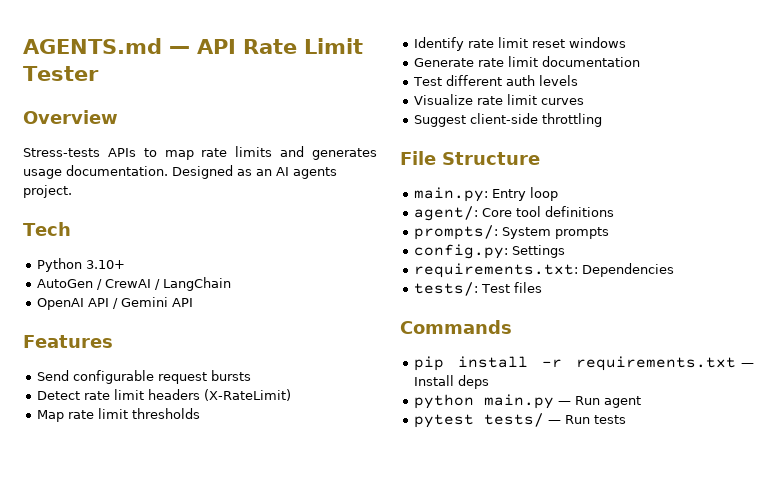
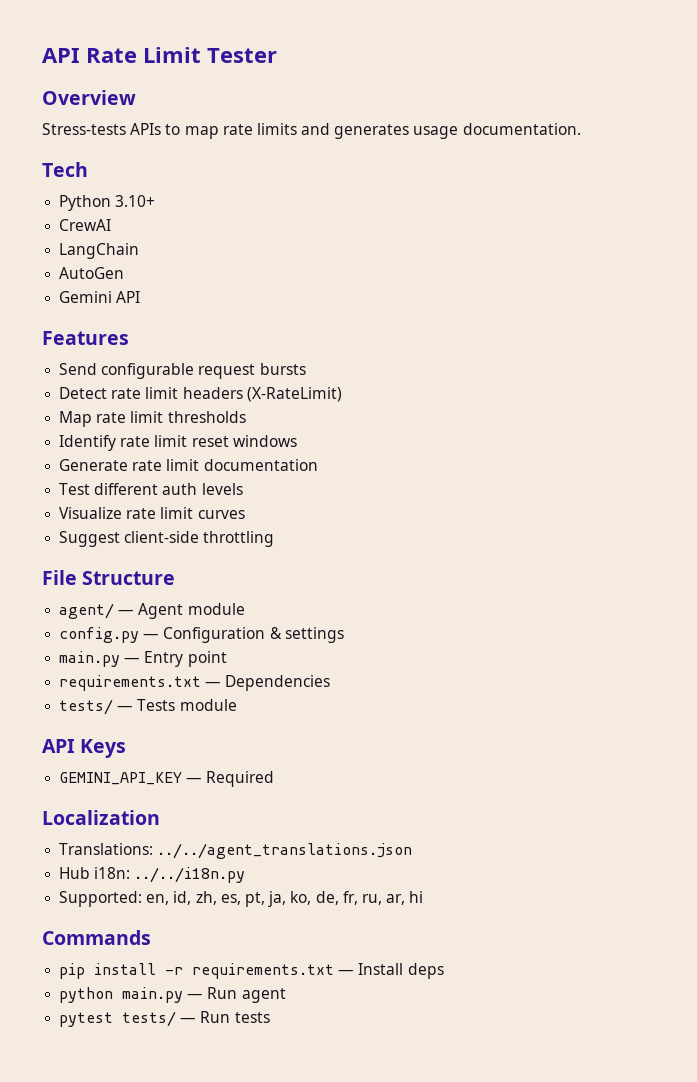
- AGENTS.md — API Rate Limit Tester
+ API Rate Limit Tester
- Designed as an AI agents project.
- AutoGen / CrewAI / LangChain
+ CrewAI
+ LangChain
- OpenAI API / Gemini API
+ AutoGen
+ Gemini API
- main.py: Entry loop
- agent/: Core tool definitions
- prompts/: System prompts
- config.py: Settings
- requirements.txt: Dependencies
- tests/: Test files
+ agent/ — Agent module
+ config.py — Configuration & settings
+ main.py — Entry point
+ requirements.txt — Dependencies
+ tests/ — Tests module
+ API Keys
+ GEMINI_API_KEY — Required
+ Localization
+ Translations: ../../agent_translations.json
+ Hub i18n: ../../i18n.py
+ Supported: en, id, zh, es, pt, ja, ko, de, fr, ru, ar, hi

